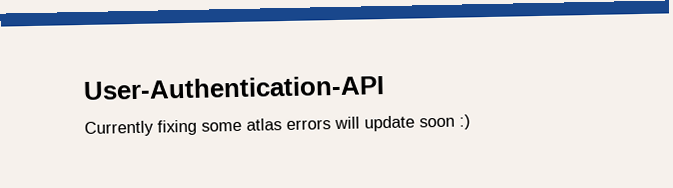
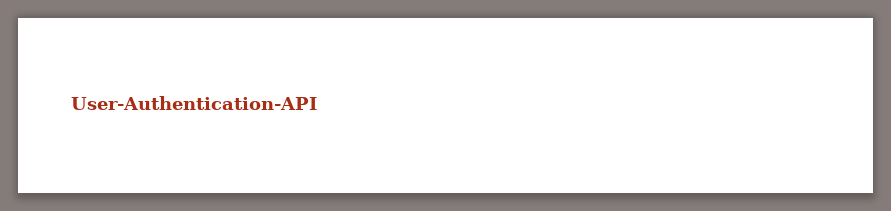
- Currently fixing some atlas errors will update soon :)

